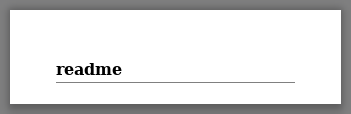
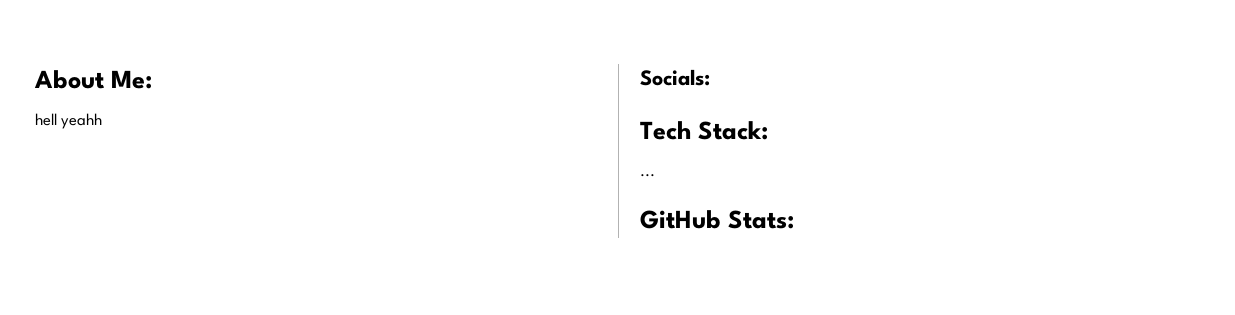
- readme
+ About Me:
+ hell yeahh
+ Socials:
+ Tech Stack:
+ ...
+ GitHub Stats:

